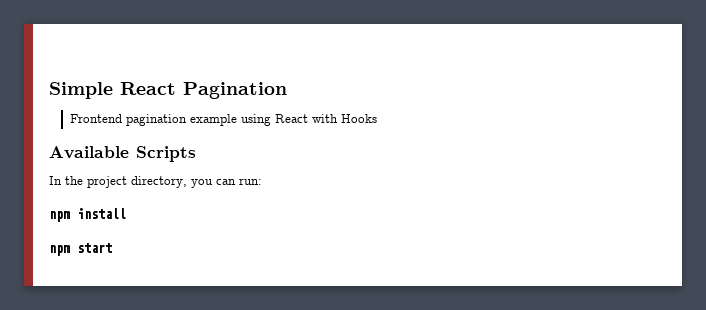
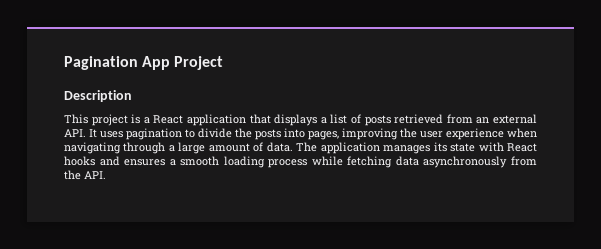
- Simple React Pagination
- Frontend pagination example using React with Hooks
- Available Scripts
- In the project directory, you can run:
- npm install
- npm start
+ Pagination App Project
+ Description
+ This project is a React application that displays a list of posts retrieved from an external API. It uses pagination to divide the posts into pages, improving the user experience when navigating through a large amount of data. The application manages its state with React hooks and ensures a smooth loading process while fetching data asynchronously from the API.

